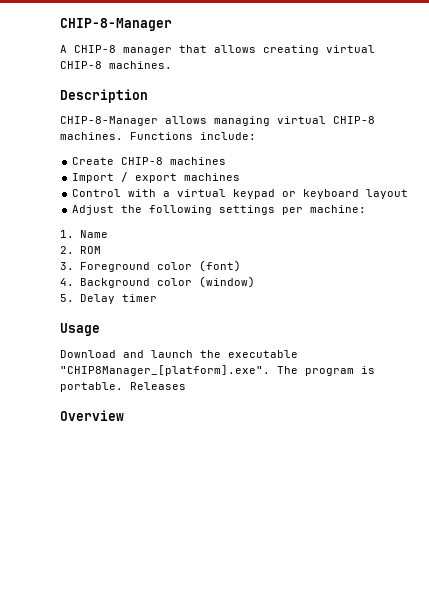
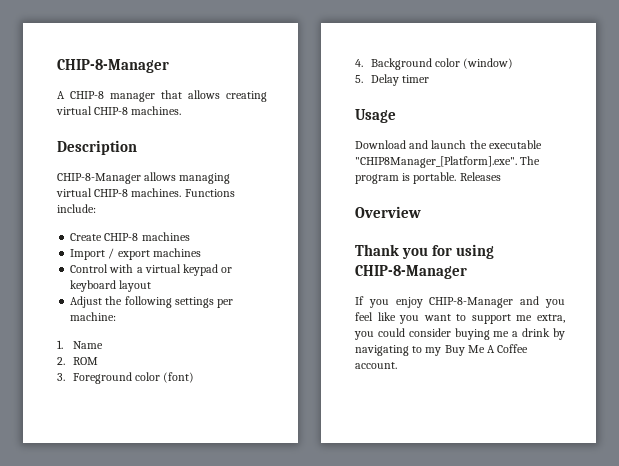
- Download and launch the executable "CHIP8Manager_[platform].exe". The program is portable.
+ Download and launch the executable "CHIP8Manager_[Platform].exe". The program is portable.
+ Thank you for using CHIP-8-Manager
+ If you enjoy CHIP-8-Manager and you feel like you want to support me extra, you could consider buying me a drink by navigating to my Buy Me A Coffee account.

